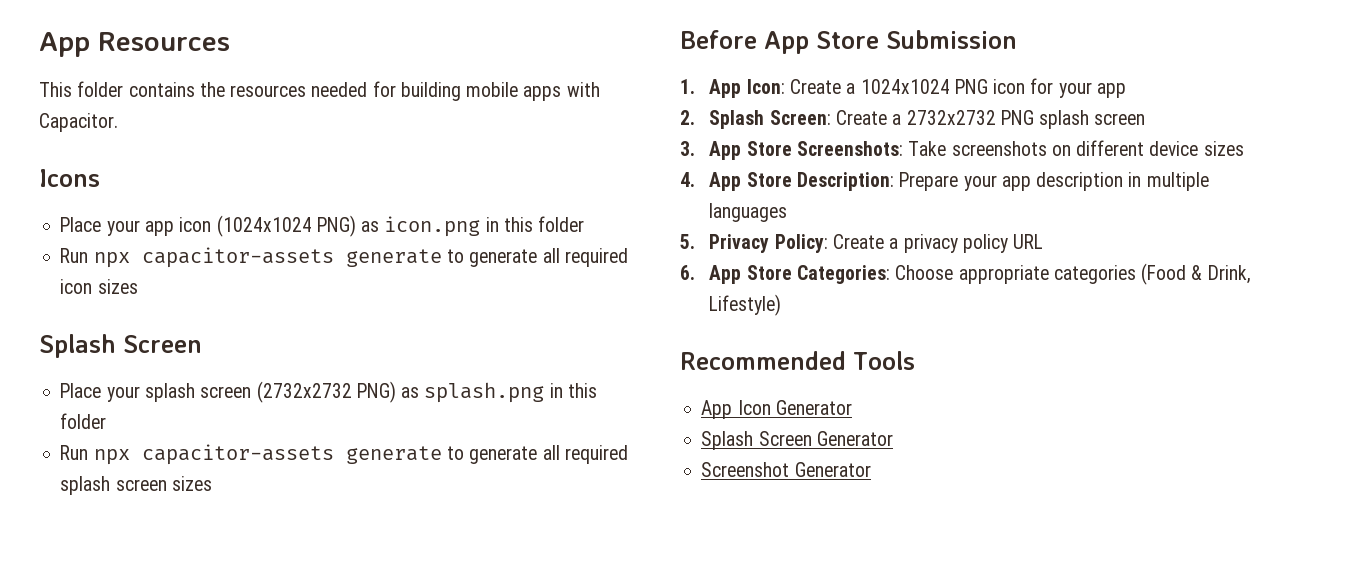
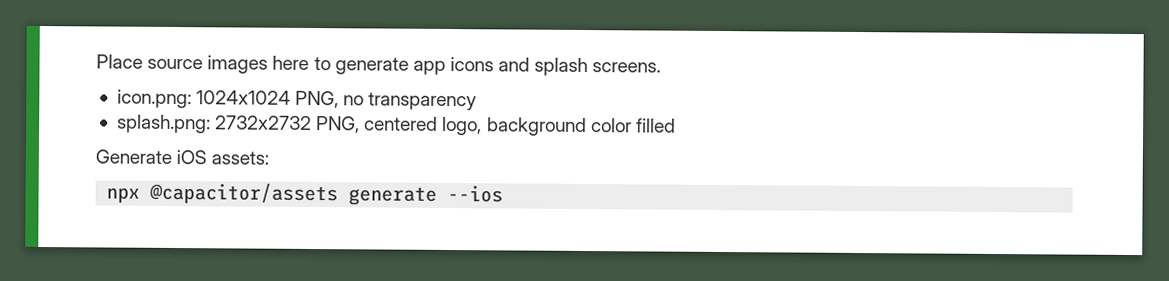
- App Resources
- This folder contains the resources needed for building mobile apps with Capacitor.
- Icons
- Place your app icon (1024x1024 PNG) as icon.png in this folder
- Run npx capacitor-assets generate to generate all required icon sizes
- Splash Screen
- Place your splash screen (2732x2732 PNG) as splash.png in this folder
- Run npx capacitor-assets generate to generate all required splash screen sizes
- Before App Store Submission
- 1. App Icon: Create a 1024x1024 PNG icon for your app
- 2. Splash Screen: Create a 2732x2732 PNG splash screen
- 3. App Store Screenshots: Take screenshots on different device sizes
- 4. App Store Description: Prepare your app description in multiple languages
- 5. Privacy Policy: Create a privacy policy URL
- 6. App Store Categories: Choose appropriate categories (Food & Drink, Lifestyle)
- Recommended Tools
- App Icon Generator
- Splash Screen Generator
- Screenshot Generator
+ Place source images here to generate app icons and splash screens.
+ icon.png: 1024x1024 PNG, no transparency
+ splash.png: 2732x2732 PNG, centered logo, background color filled
+ Generate iOS assets:
+ npx @capacitor/assets generate --ios

